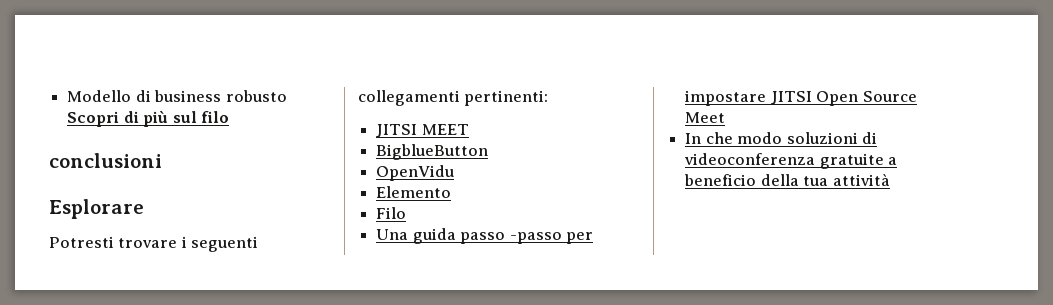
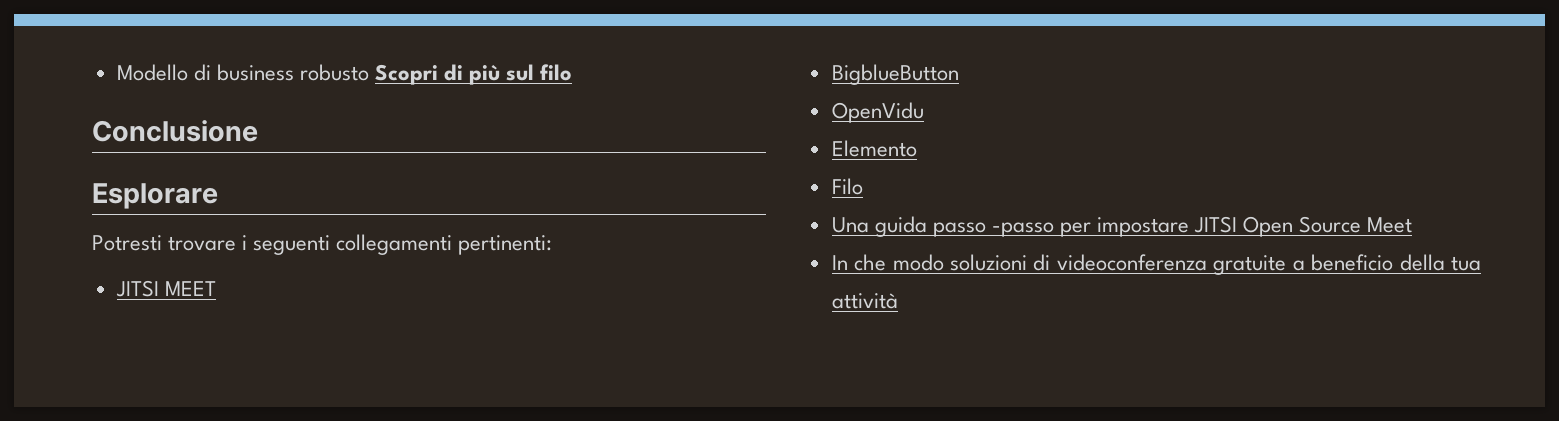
- conclusioni
+ Conclusione

